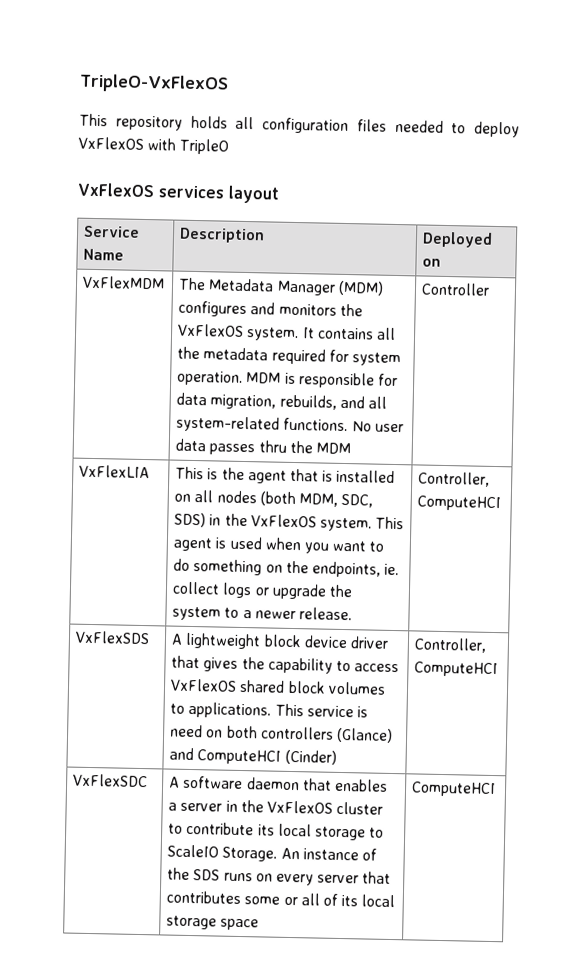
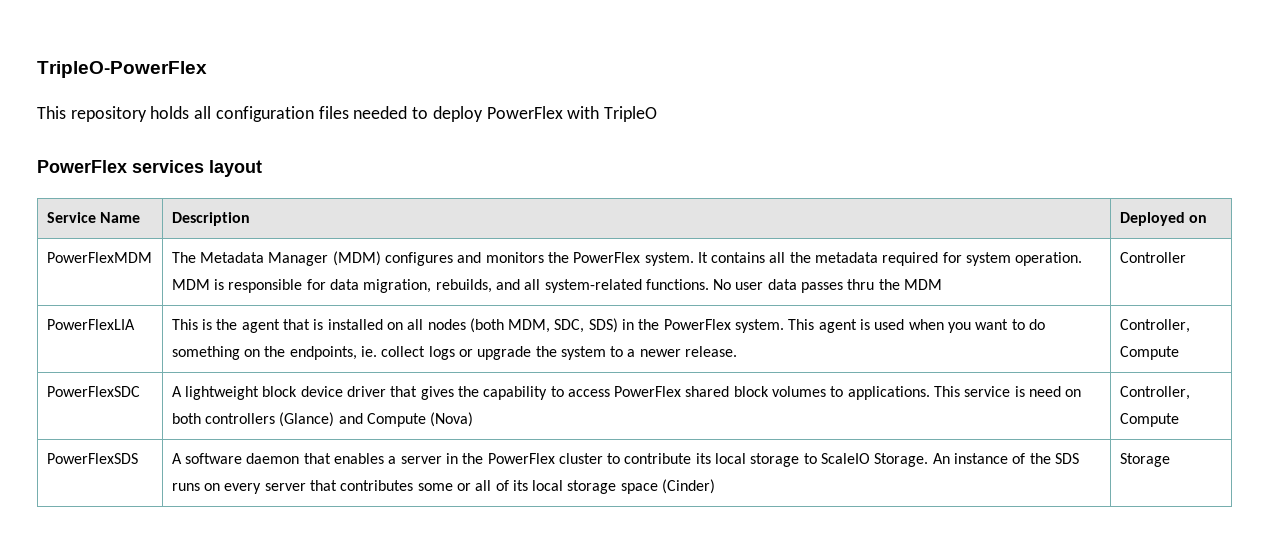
- TripleO-VxFlexOS
+ TripleO-PowerFlex
- This repository holds all configuration files needed to deploy VxFlexOS with TripleO
+ This repository holds all configuration files needed to deploy PowerFlex with TripleO
- VxFlexOS services layout
+ PowerFlex services layout
- VxFlexMDM | The Metadata Manager (MDM) configures and monitors the VxFlexOS system. It contains all the metadata required for system operation. MDM is responsible for data migration, rebuilds, and all system-related functions. No user data passes thru the MDM | Controller
+ PowerFlexMDM | The Metadata Manager (MDM) configures and monitors the PowerFlex system. It contains all the metadata required for system operation. MDM is responsible for data migration, rebuilds, and all system-related functions. No user data passes thru the MDM | Controller
- VxFlexLIA
+ PowerFlexLIA
- This is the agent that is installed on all nodes (both MDM, SDC, SDS) in the VxFlexOS system.
+ This is the agent that is installed on all nodes (both MDM, SDC, SDS) in the PowerFlex system.
- This agent is used when you want to do something on the endpoints, ie. collect logs or upgrade the system to a newer release. | Controller, ComputeHCI
- VxFlexSDS | A lightweight block device driver that gives the capability to access VxFlexOS shared block volumes to applications. This service is need on both controllers (Glance) and ComputeHCI (Cinder) | Controller, ComputeHCI
- VxFlexSDC | A software daemon that enables a server in the VxFlexOS cluster to contribute its local storage to ScaleIO Storage. An instance of the SDS runs on every server that contributes some or all of its local storage space | ComputeHCI
+ This agent is used when you want to do something on the endpoints, ie. collect logs or upgrade the system to a newer release. | Controller, Compute
+ PowerFlexSDC | A lightweight block device driver that gives the capability to access PowerFlex shared block volumes to applications. This service is need on both controllers (Glance) and Compute (Nova) | Controller, Compute
+ PowerFlexSDS | A software daemon that enables a server in the PowerFlex cluster to contribute its local storage to ScaleIO Storage. An instance of the SDS runs on every server that contributes some or all of its local storage space (Cinder) | Storage

